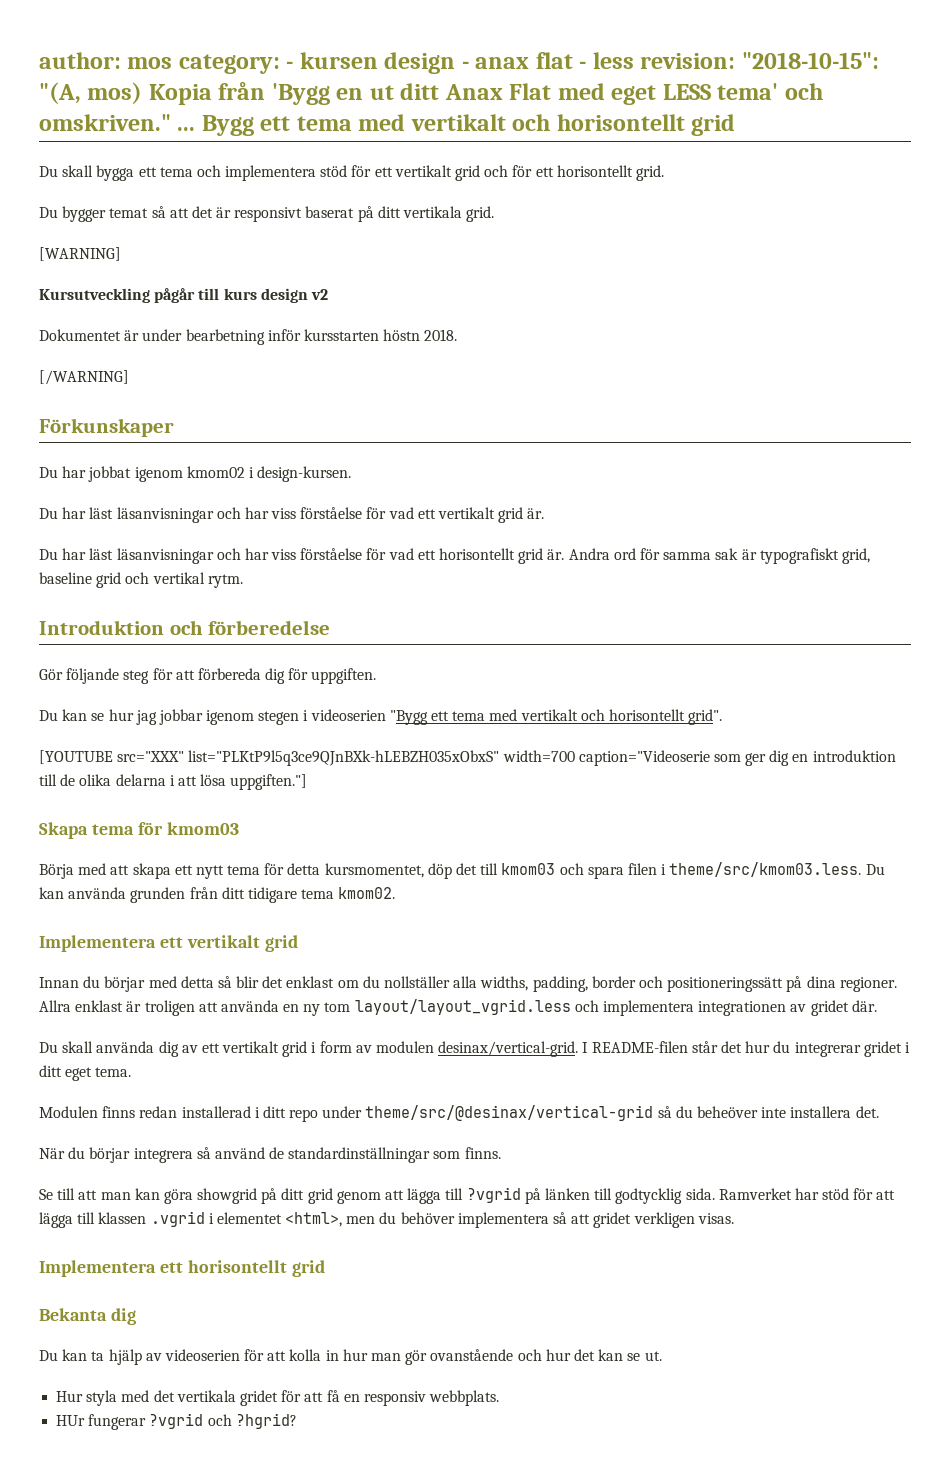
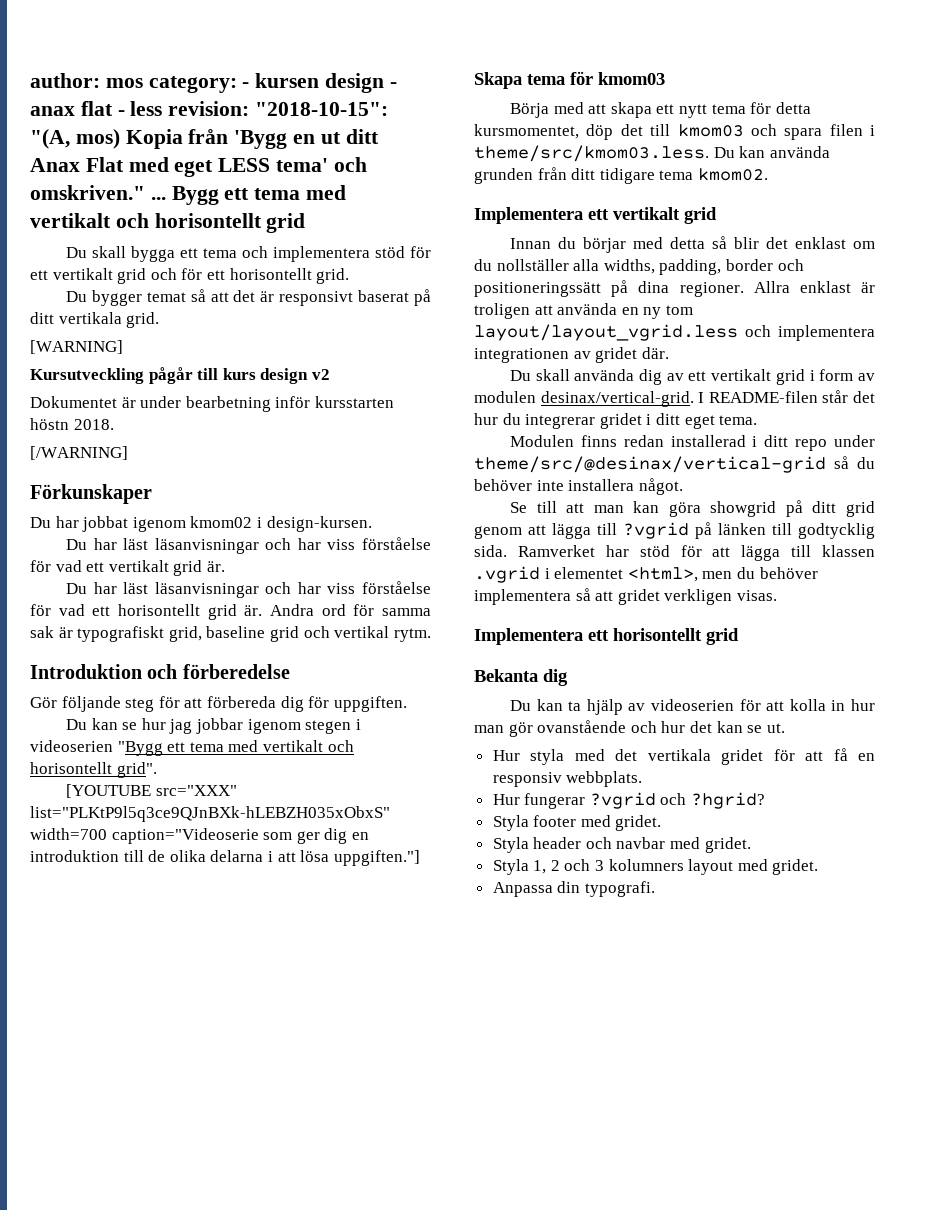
- Modulen finns redan installerad i ditt repo under theme/src/@desinax/vertical-grid så du beheöver inte installera det.
- När du börjar integrera så använd de standardinställningar som finns.
+ Modulen finns redan installerad i ditt repo under theme/src/@desinax/vertical-grid så du behöver inte installera något.
- HUr fungerar ?vgrid och ?hgrid?
+ Hur fungerar ?vgrid och ?hgrid?
+ Styla footer med gridet.
+ Styla header och navbar med gridet.
+ Styla 1, 2 och 3 kolumners layout med gridet.
+ Anpassa din typografi.

